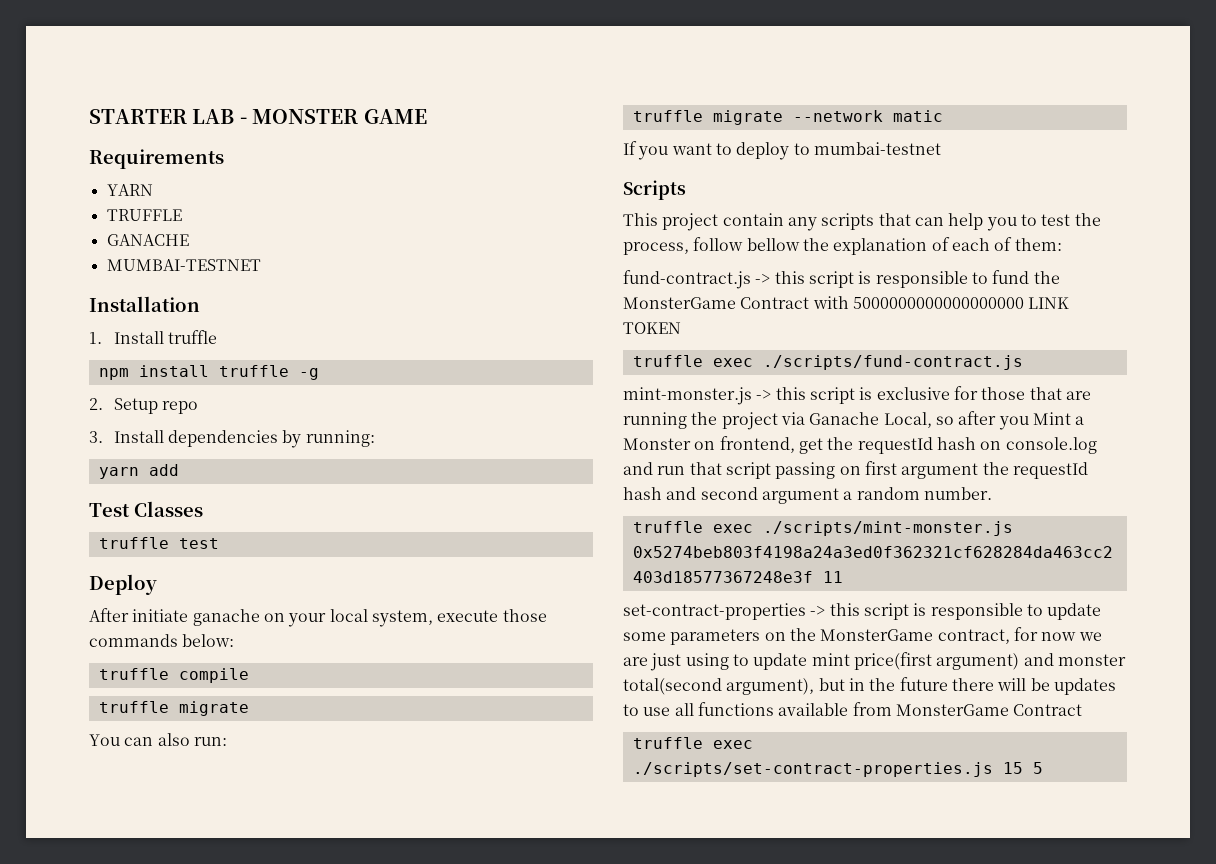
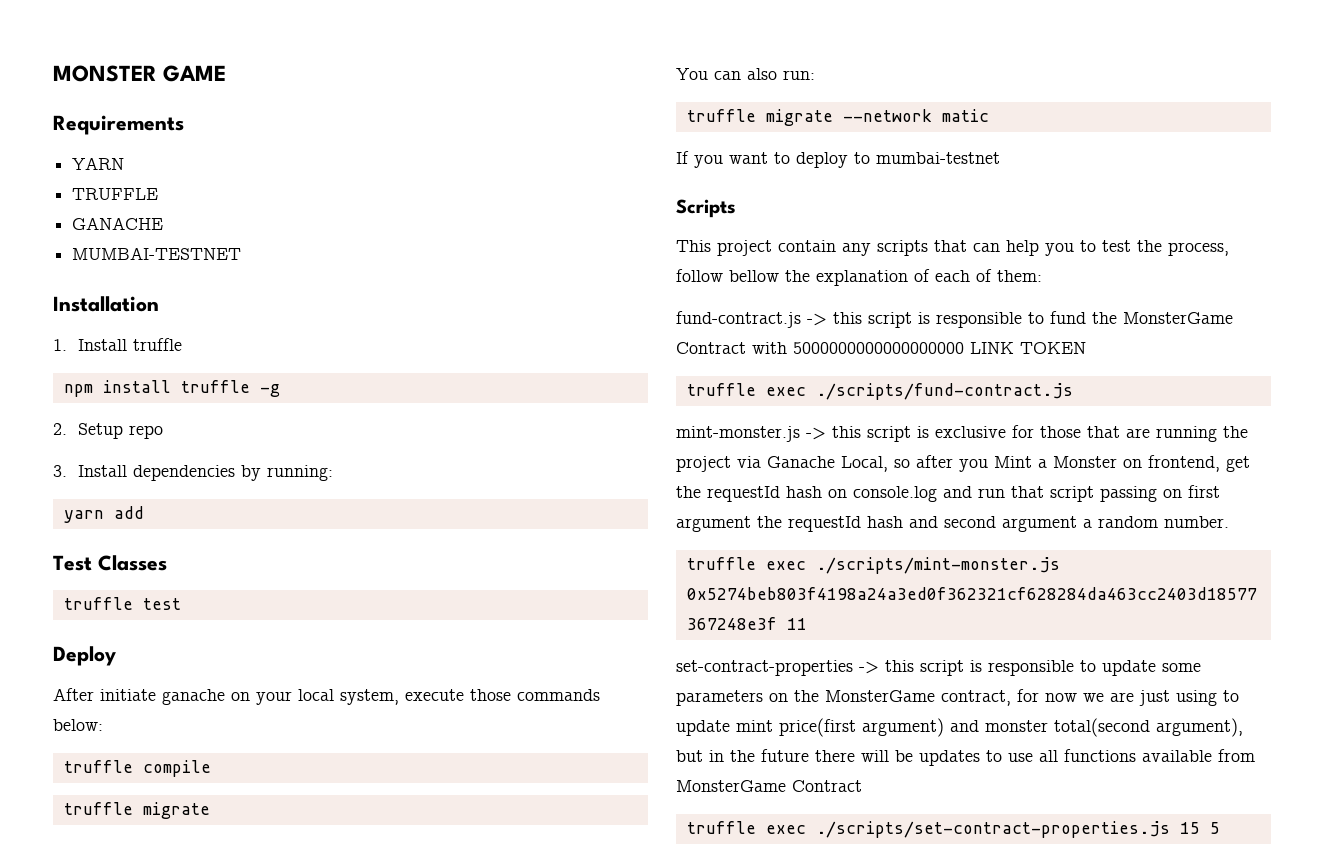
- STARTER LAB - MONSTER GAME
+ MONSTER GAME

